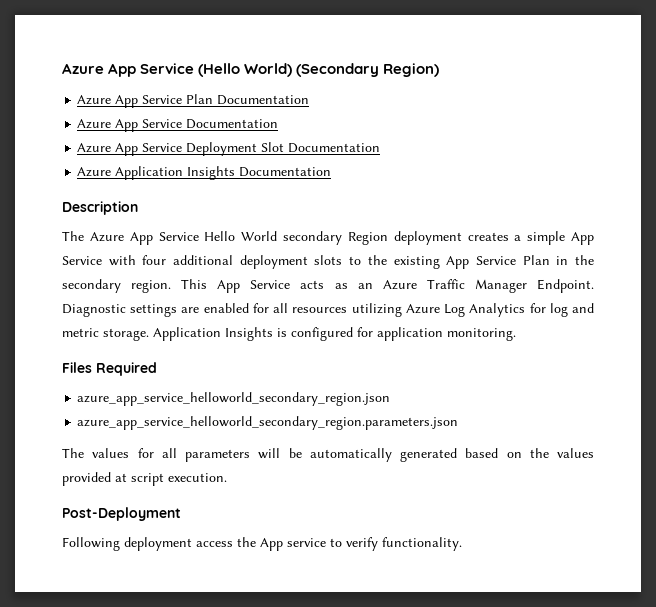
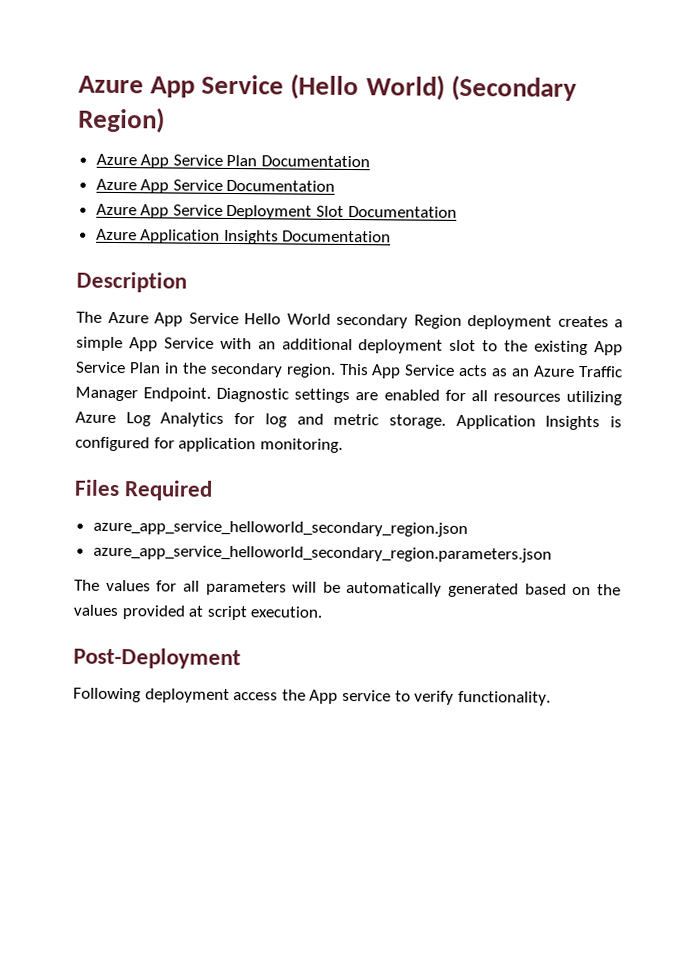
- The Azure App Service Hello World secondary Region deployment creates a simple App Service with four additional deployment slots to the existing App Service Plan in the secondary region.
+ The Azure App Service Hello World secondary Region deployment creates a simple App Service with an additional deployment slot to the existing App Service Plan in the secondary region.

